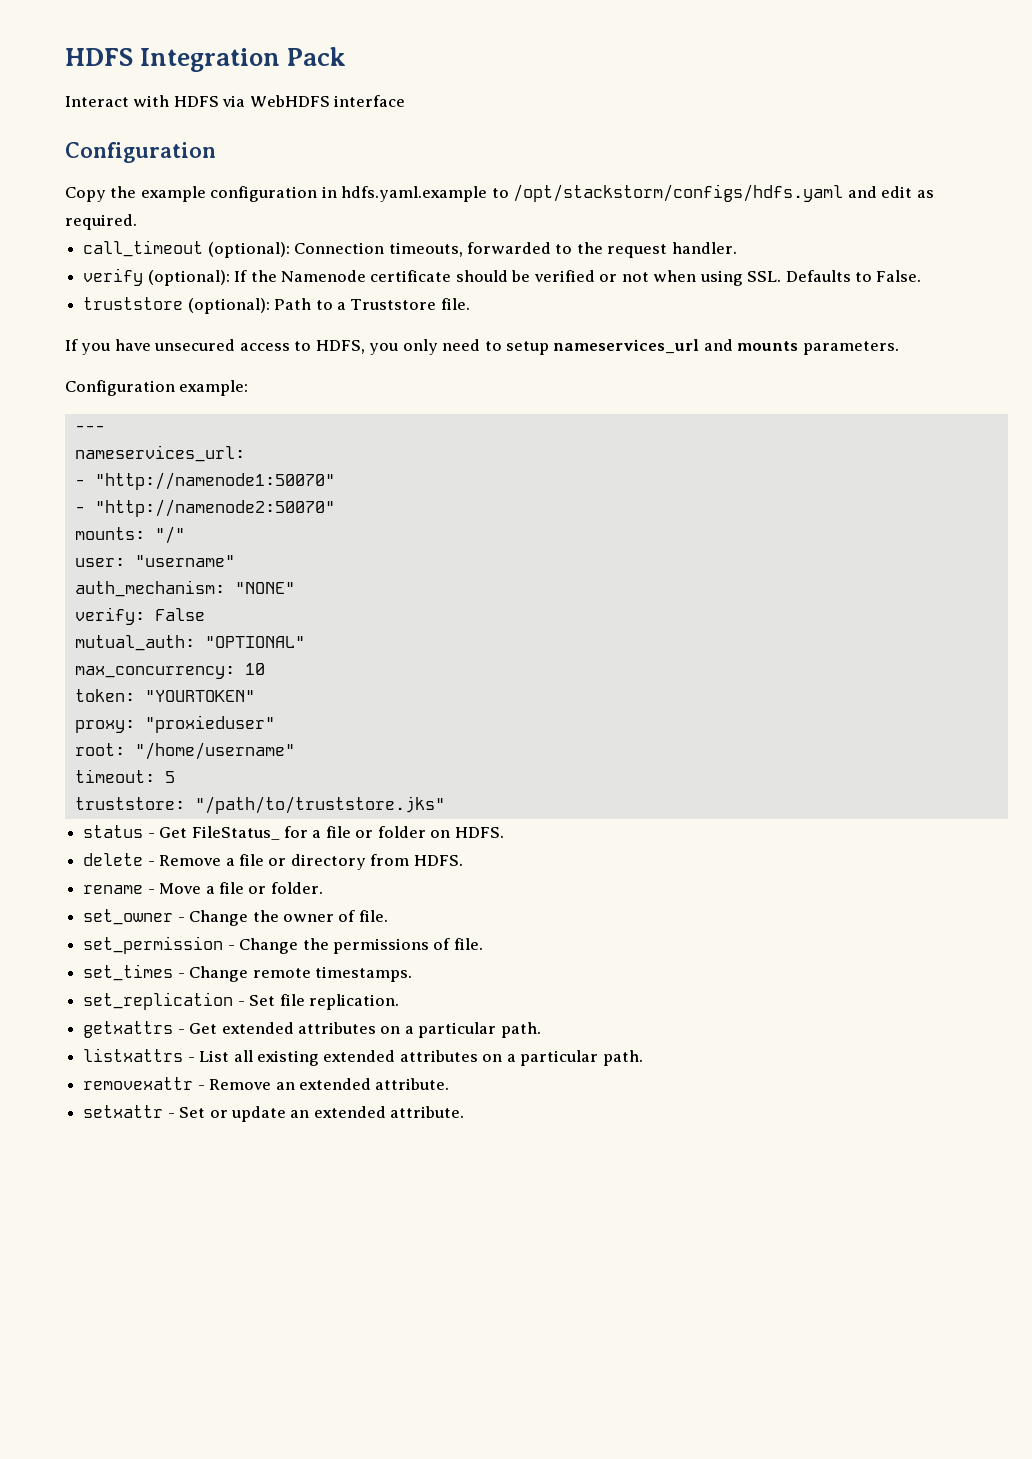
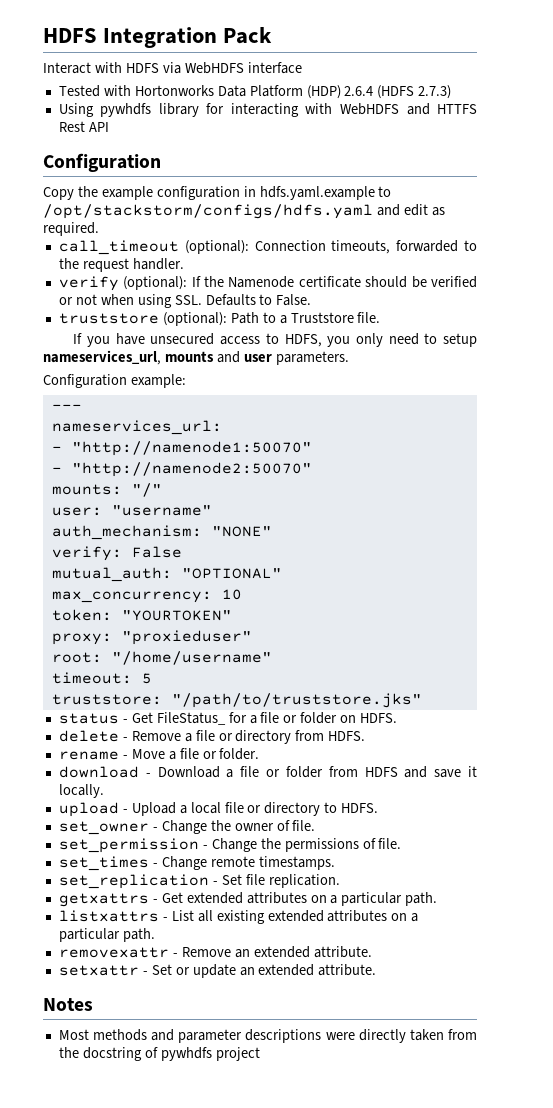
+ Tested with Hortonworks Data Platform (HDP) 2.6.4 (HDFS 2.7.3)
+ Using pywhdfs library for interacting with WebHDFS and HTTFS Rest API
- If you have unsecured access to HDFS, you only need to setup nameservices_url and mounts parameters.
+ If you have unsecured access to HDFS, you only need to setup nameservices_url, mounts and user parameters.
+ download - Download a file or folder from HDFS and save it locally.
+ upload - Upload a local file or directory to HDFS.
+ Notes
+ Most methods and parameter descriptions were directly taken from the docstring of pywhdfs project

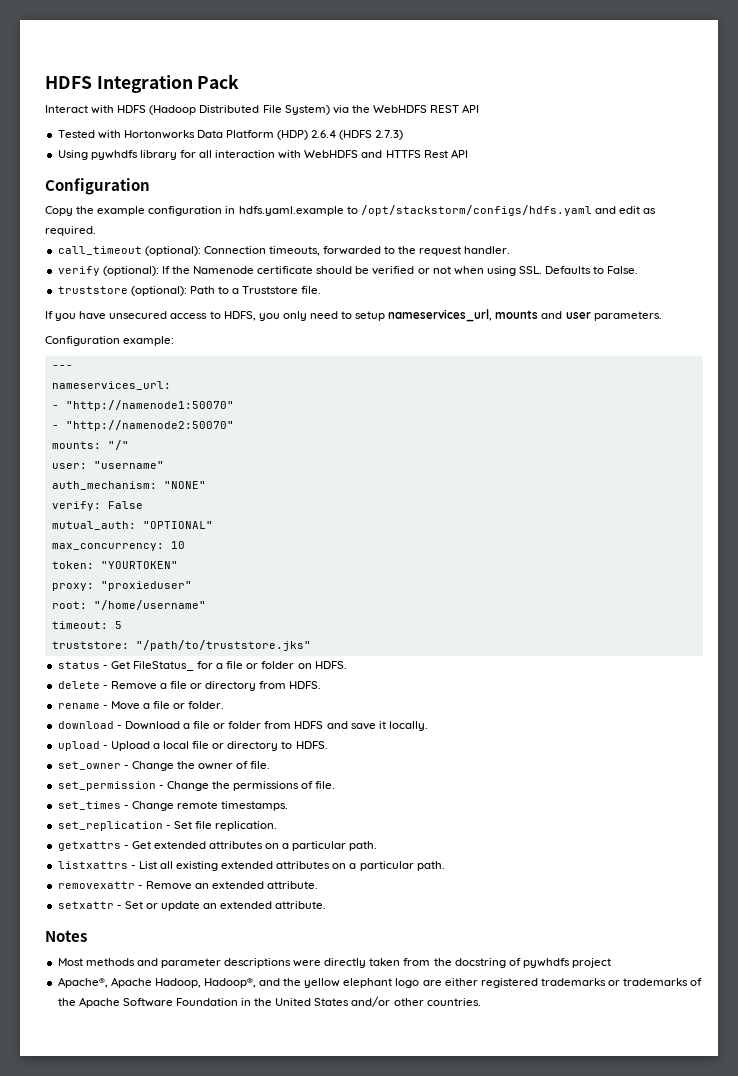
- Interact with HDFS via WebHDFS interface
+ Interact with HDFS (Hadoop Distributed File System) via the WebHDFS REST API
- Using pywhdfs library for interacting with WebHDFS and HTTFS Rest API
+ Using pywhdfs library for all interaction with WebHDFS and HTTFS Rest API
+ Apache®, Apache Hadoop, Hadoop®, and the yellow elephant logo are either registered trademarks or trademarks of the Apache Software Foundation in the United States and/or other countries.

